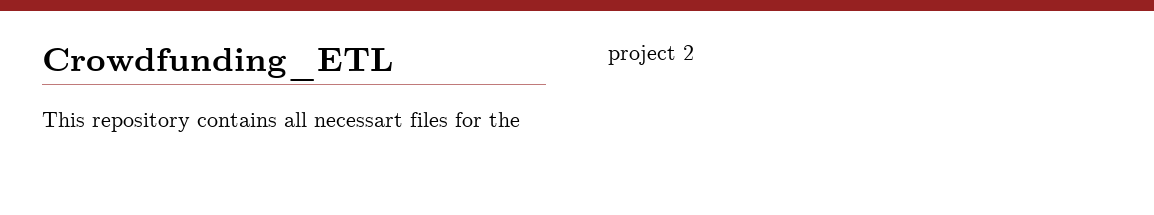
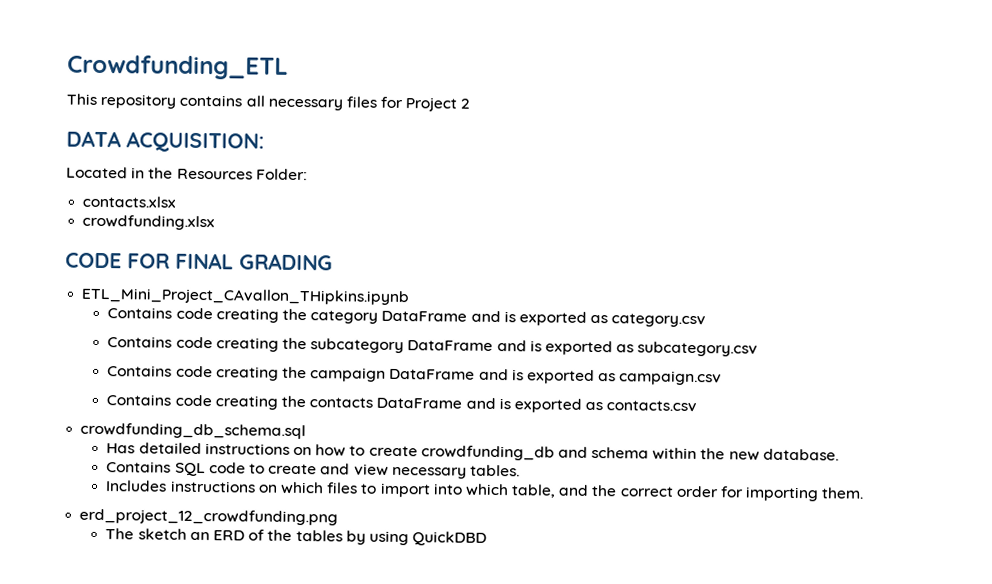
- This repository contains all necessart files for the project 2
+ This repository contains all necessary files for Project 2
+ DATA ACQUISITION:
+ Located in the Resources Folder:
+ contacts.xlsx
+ crowdfunding.xlsx
+ CODE FOR FINAL GRADING
+ ETL_Mini_Project_CAvallon_THipkins.ipynb
+ Contains code creating the category DataFrame and is exported as category.csv
+ Contains code creating the subcategory DataFrame and is exported as subcategory.csv
+ Contains code creating the campaign DataFrame and is exported as campaign.csv
+ Contains code creating the contacts DataFrame and is exported as contacts.csv
+ crowdfunding_db_schema.sql
+ Has detailed instructions on how to create crowdfunding_db and schema within the new database.
+ Contains SQL code to create and view necessary tables.
+ Includes instructions on which files to import into which table, and the correct order for importing them.
+ erd_project_12_crowdfunding.png
+ The sketch an ERD of the tables by using QuickDBD

